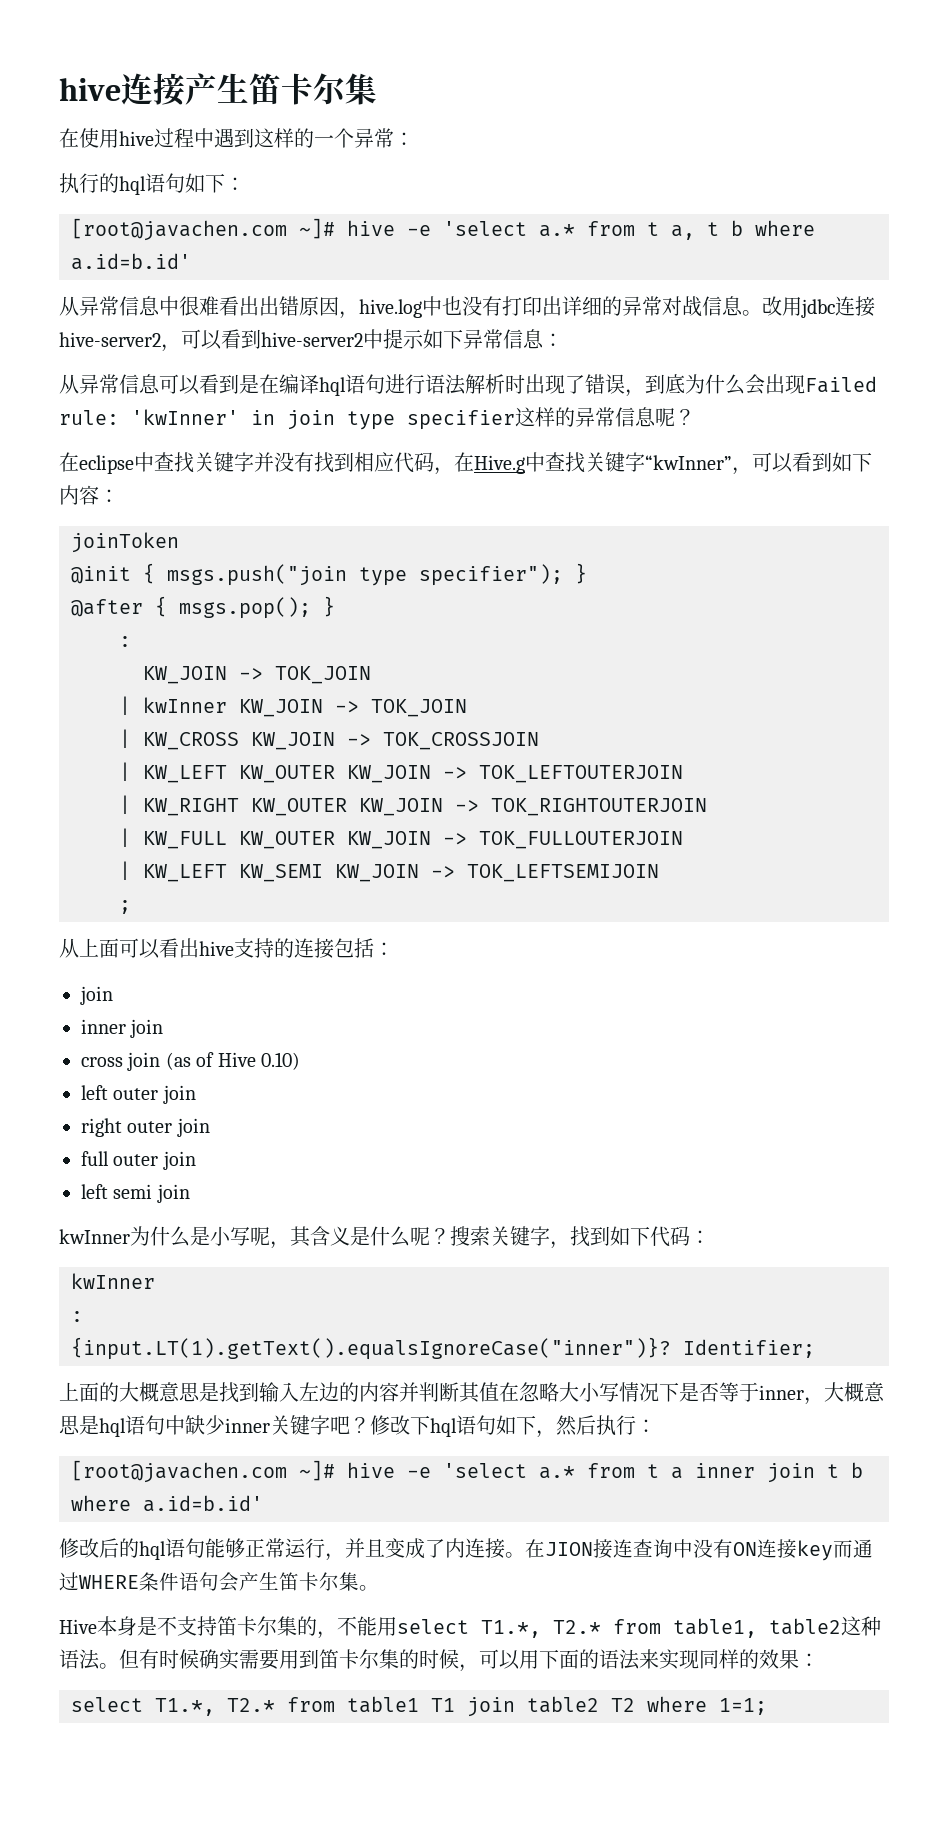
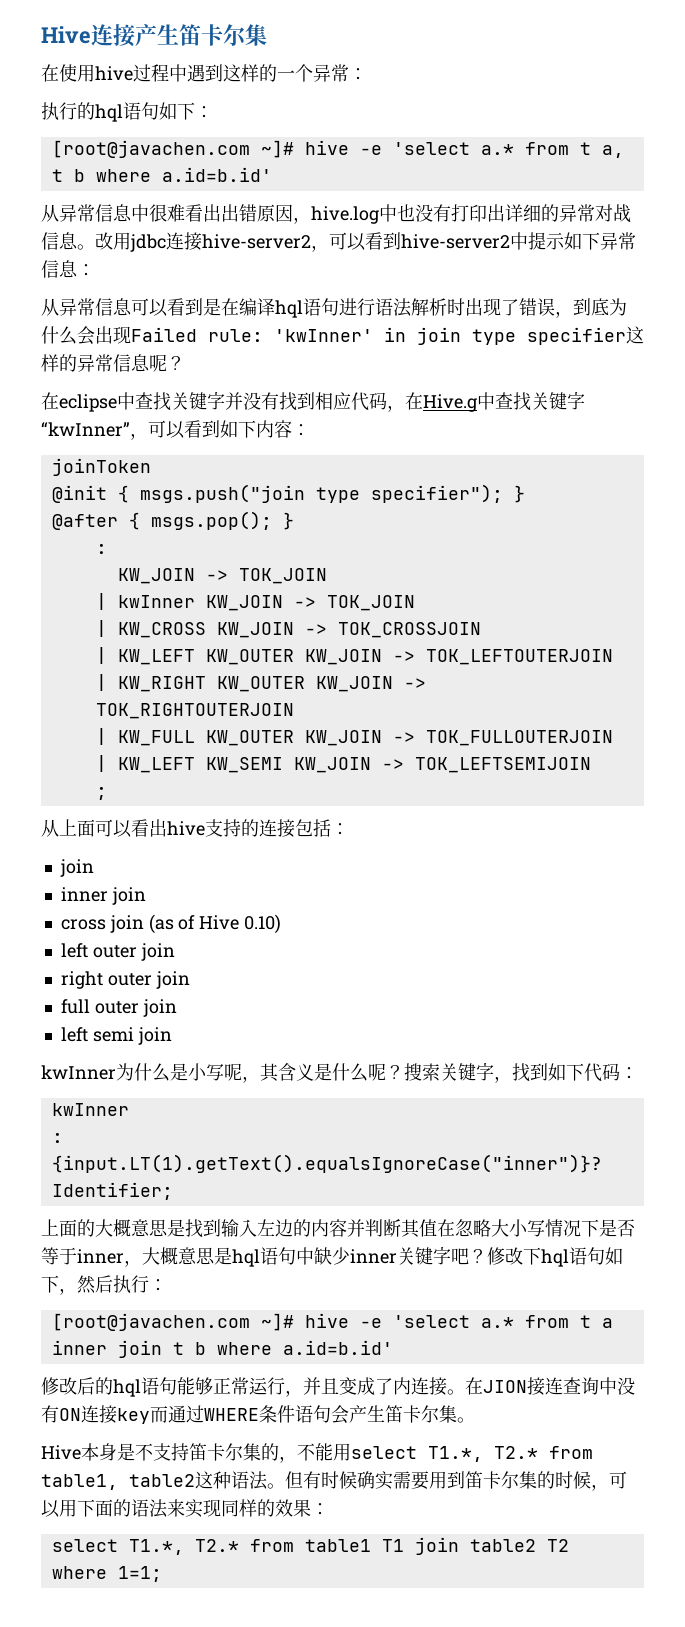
- hive连接产生笛卡尔集
+ Hive连接产生笛卡尔集

